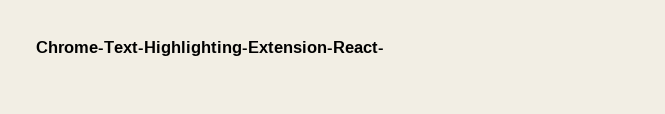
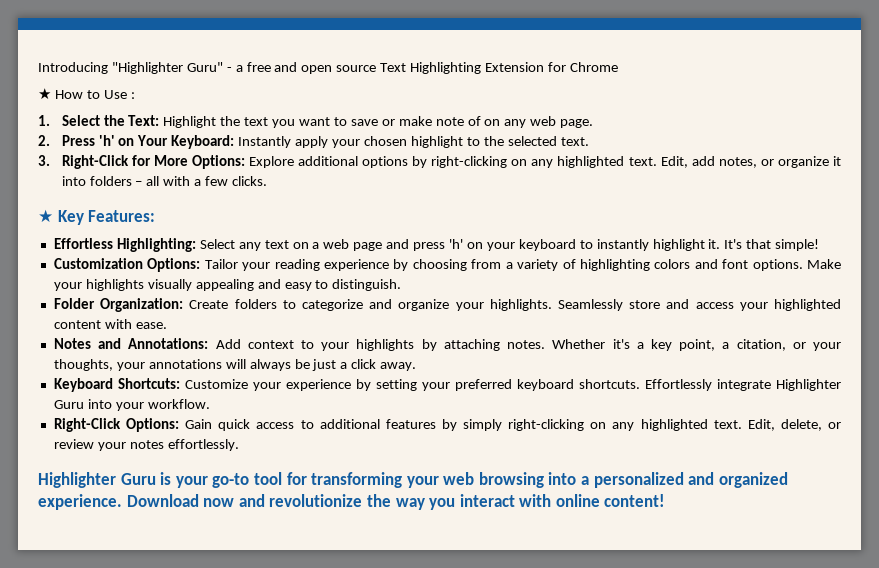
- Chrome-Text-Highlighting-Extension-React-
+ Introducing "Highlighter Guru" - a free and open source Text Highlighting Extension for Chrome
+ ★ How to Use :
+ 1. Select the Text: Highlight the text you want to save or make note of on any web page.
+ 2. Press 'h' on Your Keyboard: Instantly apply your chosen highlight to the selected text.
+ 3. Right-Click for More Options: Explore additional options by right-clicking on any highlighted text. Edit, add notes, or organize it into folders – all with a few clicks.
+ ★ Key Features:
+ Effortless Highlighting: Select any text on a web page and press 'h' on your keyboard to instantly highlight it. It's that simple!
+ Customization Options: Tailor your reading experience by choosing from a variety of highlighting colors and font options. Make your highlights visually appealing and easy to distinguish.
+ Folder Organization: Create folders to categorize and organize your highlights. Seamlessly store and access your highlighted content with ease.
+ Notes and Annotations: Add context to your highlights by attaching notes. Whether it's a key point, a citation, or your thoughts, your annotations will always be just a click away.
+ Keyboard Shortcuts: Customize your experience by setting your preferred keyboard shortcuts. Effortlessly integrate Highlighter Guru into your workflow.
+ Right-Click Options: Gain quick access to additional features by simply right-clicking on any highlighted text. Edit, delete, or review your notes effortlessly.
+ Highlighter Guru is your go-to tool for transforming your web browsing into a personalized and organized experience. Download now and revolutionize the way you interact with online content!

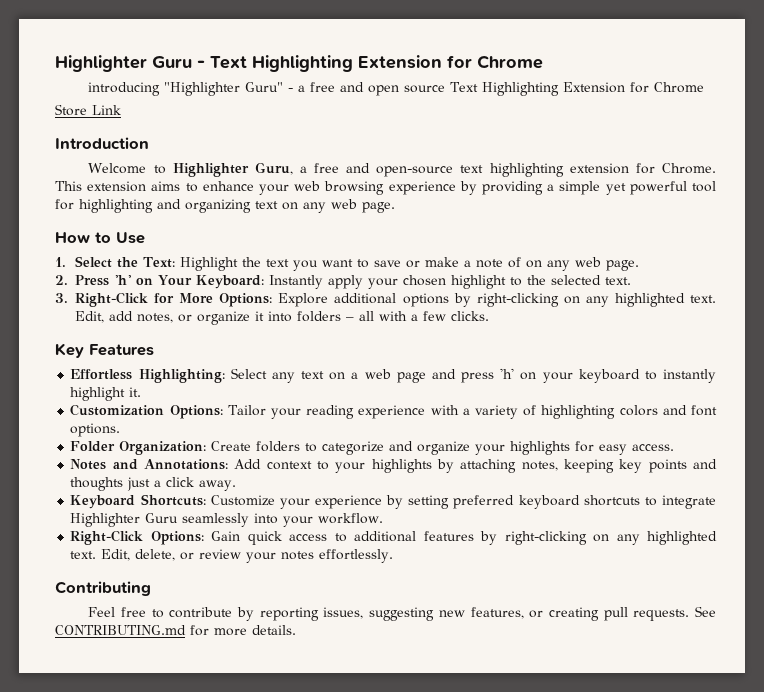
- Introducing "Highlighter Guru" - a free and open source Text Highlighting Extension for Chrome
+ Highlighter Guru - Text Highlighting Extension for Chrome
+ introducing "Highlighter Guru" - a free and open source Text Highlighting Extension for Chrome
- ★ How to Use :
+ Store Link
+ Introduction
+ Welcome to Highlighter Guru, a free and open-source text highlighting extension for Chrome. This extension aims to enhance your web browsing experience by providing a simple yet powerful tool for highlighting and organizing text on any web page.
+ How to Use
- 1. Select the Text: Highlight the text you want to save or make note of on any web page.
+ 1. Select the Text: Highlight the text you want to save or make a note of on any web page.
- ★ Key Features:
+ Key Features
- It's that simple!
- Customization Options: Tailor your reading experience by choosing from a variety of highlighting colors and font options. Make your highlights visually appealing and easy to distinguish.
+ Customization Options: Tailor your reading experience with a variety of highlighting colors and font options.
- Folder Organization: Create folders to categorize and organize your highlights. Seamlessly store and access your highlighted content with ease.
+ Folder Organization: Create folders to categorize and organize your highlights for easy access.
- Notes and Annotations: Add context to your highlights by attaching notes. Whether it's a key point, a citation, or your thoughts, your annotations will always be just a click away.
+ Notes and Annotations: Add context to your highlights by attaching notes, keeping key points and thoughts just a click away.
- Keyboard Shortcuts: Customize your experience by setting your preferred keyboard shortcuts. Effortlessly integrate Highlighter Guru into your workflow.
+ Keyboard Shortcuts: Customize your experience by setting preferred keyboard shortcuts to integrate Highlighter Guru seamlessly into your workflow.
- Right-Click Options: Gain quick access to additional features by simply right-clicking on any highlighted text.
+ Right-Click Options: Gain quick access to additional features by right-clicking on any highlighted text.
- Highlighter Guru is your go-to tool for transforming your web browsing into a personalized and organized experience. Download now and revolutionize the way you interact with online content!
+ Contributing
+ Feel free to contribute by reporting issues, suggesting new features, or creating pull requests. See CONTRIBUTING.md for more details.

